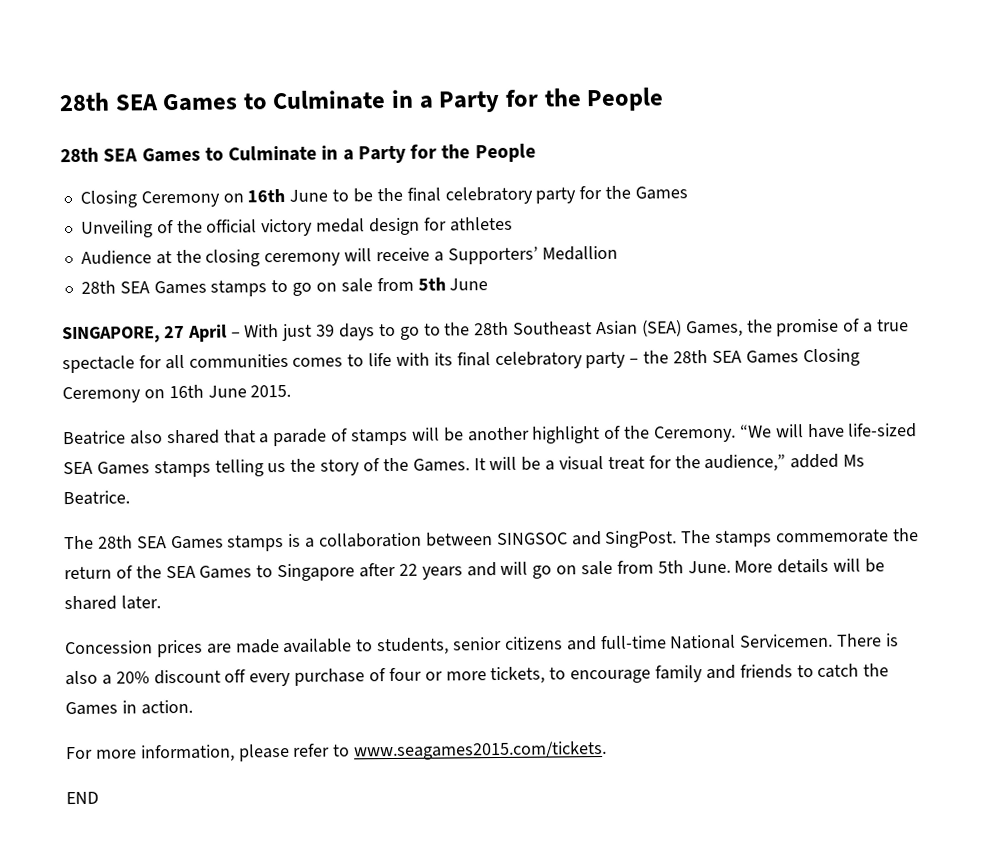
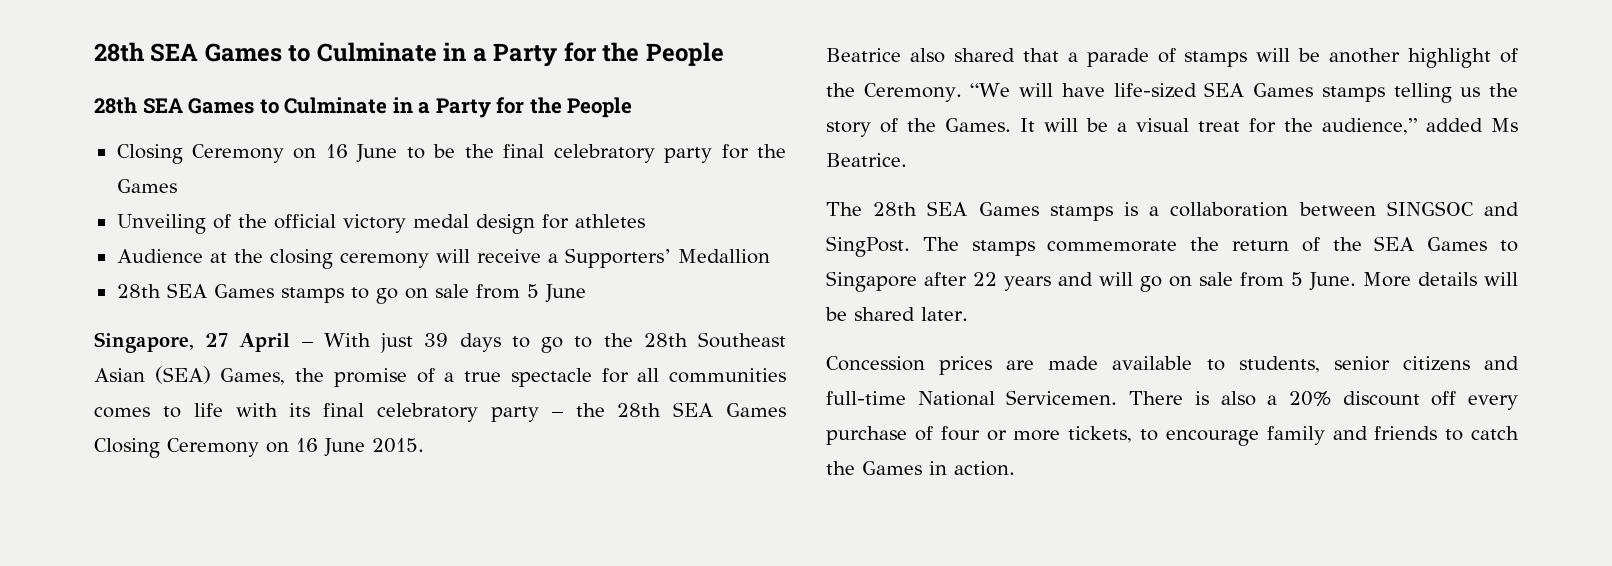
- Closing Ceremony on 16th June to be the final celebratory party for the Games
+ Closing Ceremony on 16 June to be the final celebratory party for the Games
- 28th SEA Games stamps to go on sale from 5th June
+ 28th SEA Games stamps to go on sale from 5 June
- SINGAPORE, 27 April – With just 39 days to go to the 28th Southeast Asian (SEA) Games, the promise of a true spectacle for all communities comes to life with its final celebratory party – the 28th SEA Games Closing Ceremony on 16th June 2015.
+ Singapore, 27 April – With just 39 days to go to the 28th Southeast Asian (SEA) Games, the promise of a true spectacle for all communities comes to life with its final celebratory party – the 28th SEA Games Closing Ceremony on 16 June 2015.
- The stamps commemorate the return of the SEA Games to Singapore after 22 years and will go on sale from 5th June.
+ The stamps commemorate the return of the SEA Games to Singapore after 22 years and will go on sale from 5 June.
- For more information, please refer to www.seagames2015.com/tickets.
- END

